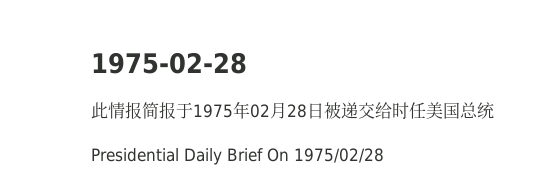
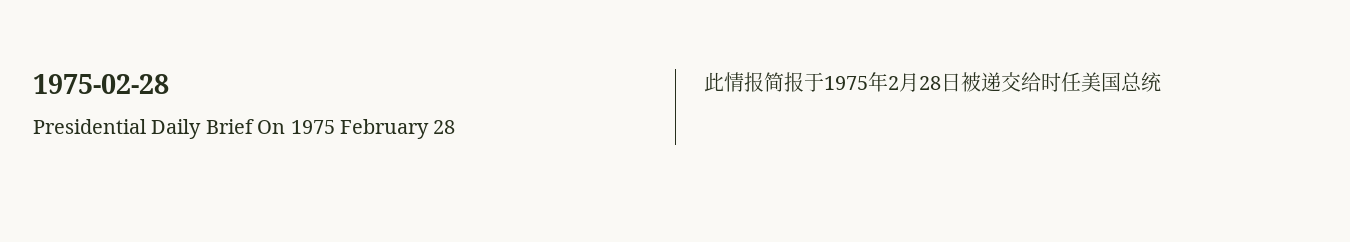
+ Presidential Daily Brief On 1975 February 28
- 此情报简报于1975年02月28日被递交给时任美国总统
+ 此情报简报于1975年2月28日被递交给时任美国总统
- Presidential Daily Brief On 1975/02/28

